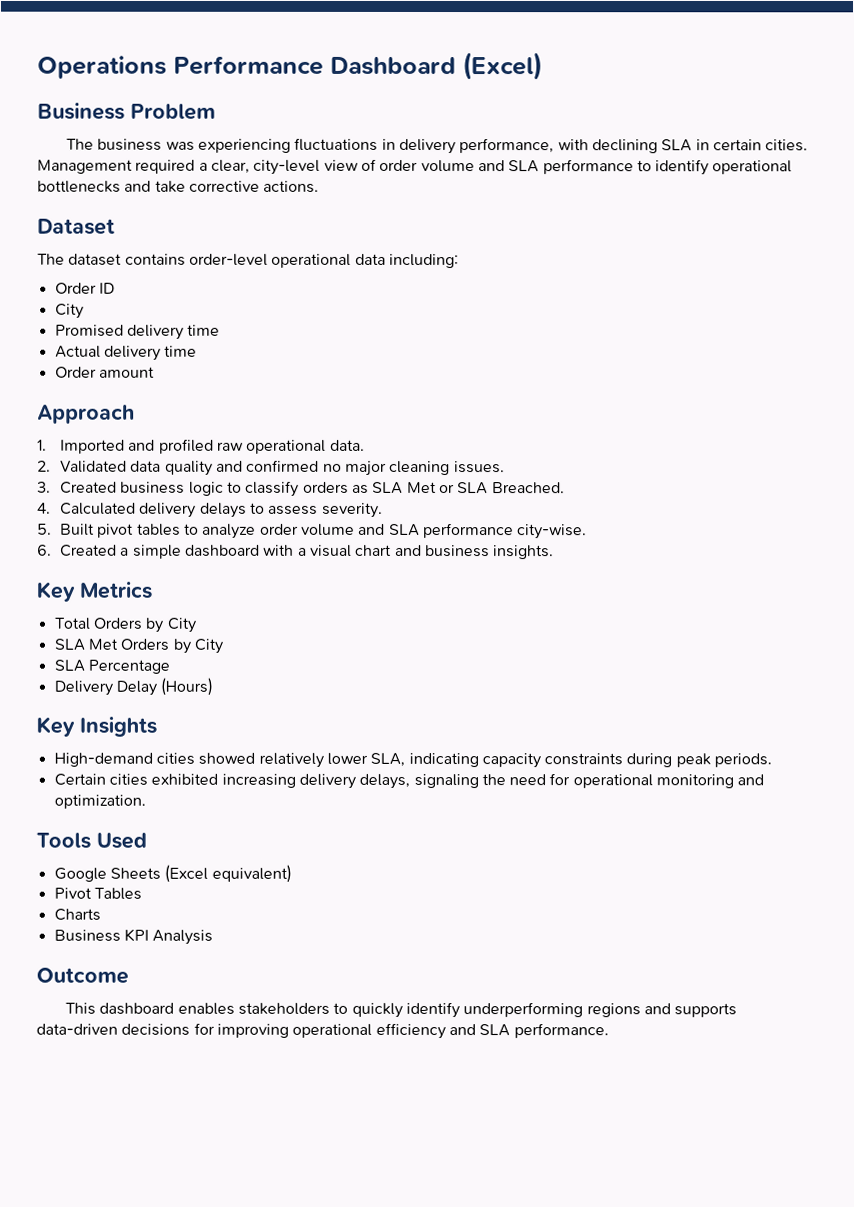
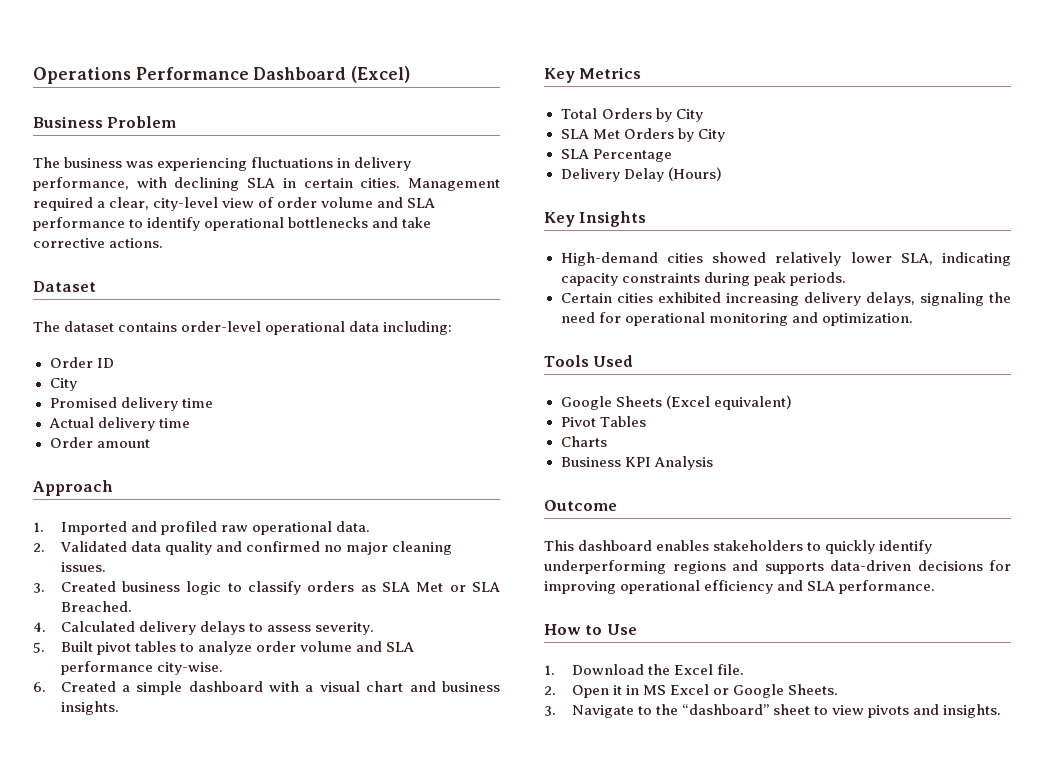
+ How to Use
+ 1. Download the Excel file.
+ 2. Open it in MS Excel or Google Sheets.
+ 3. Navigate to the “dashboard” sheet to view pivots and insights.

